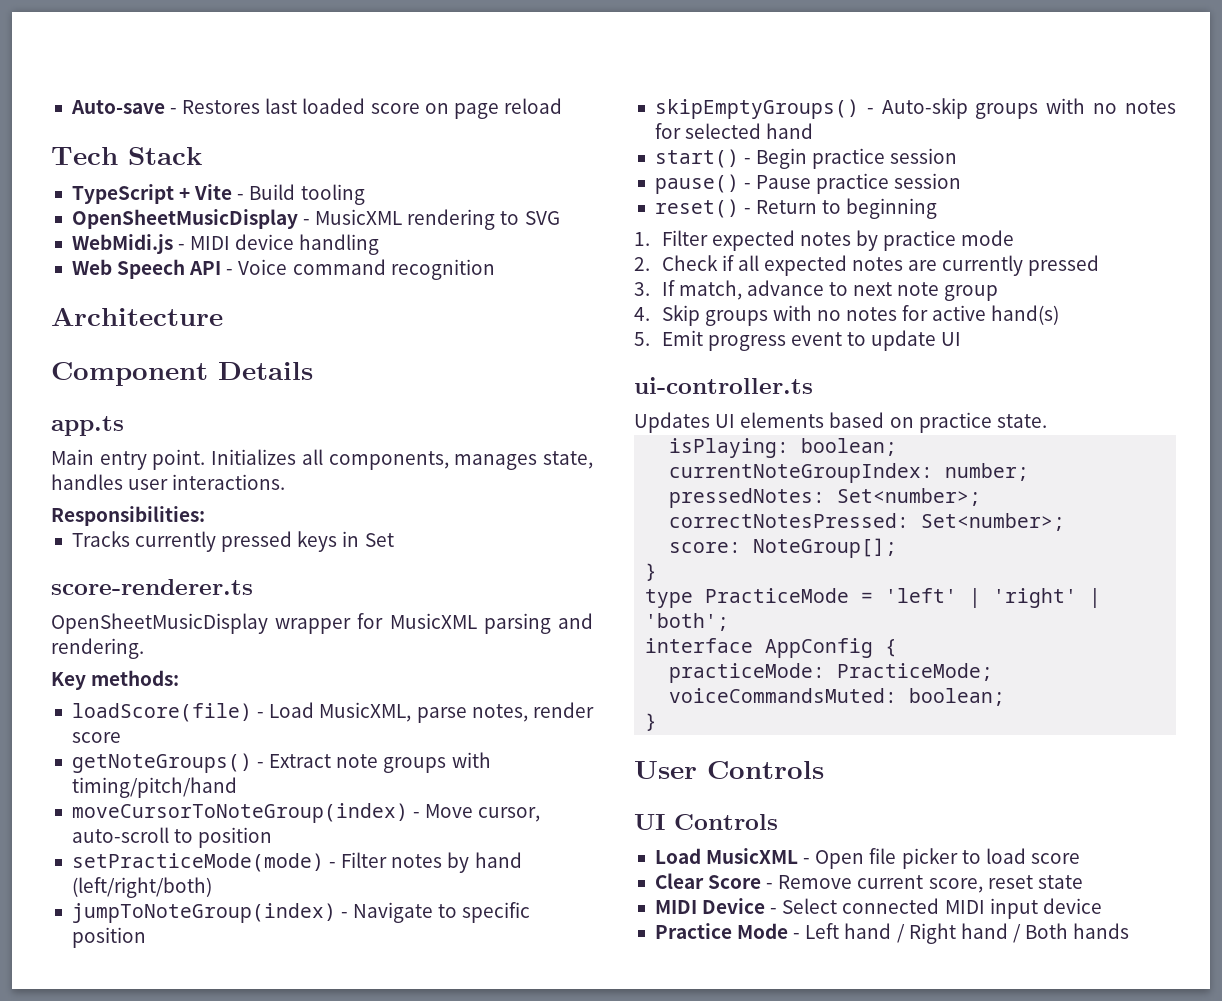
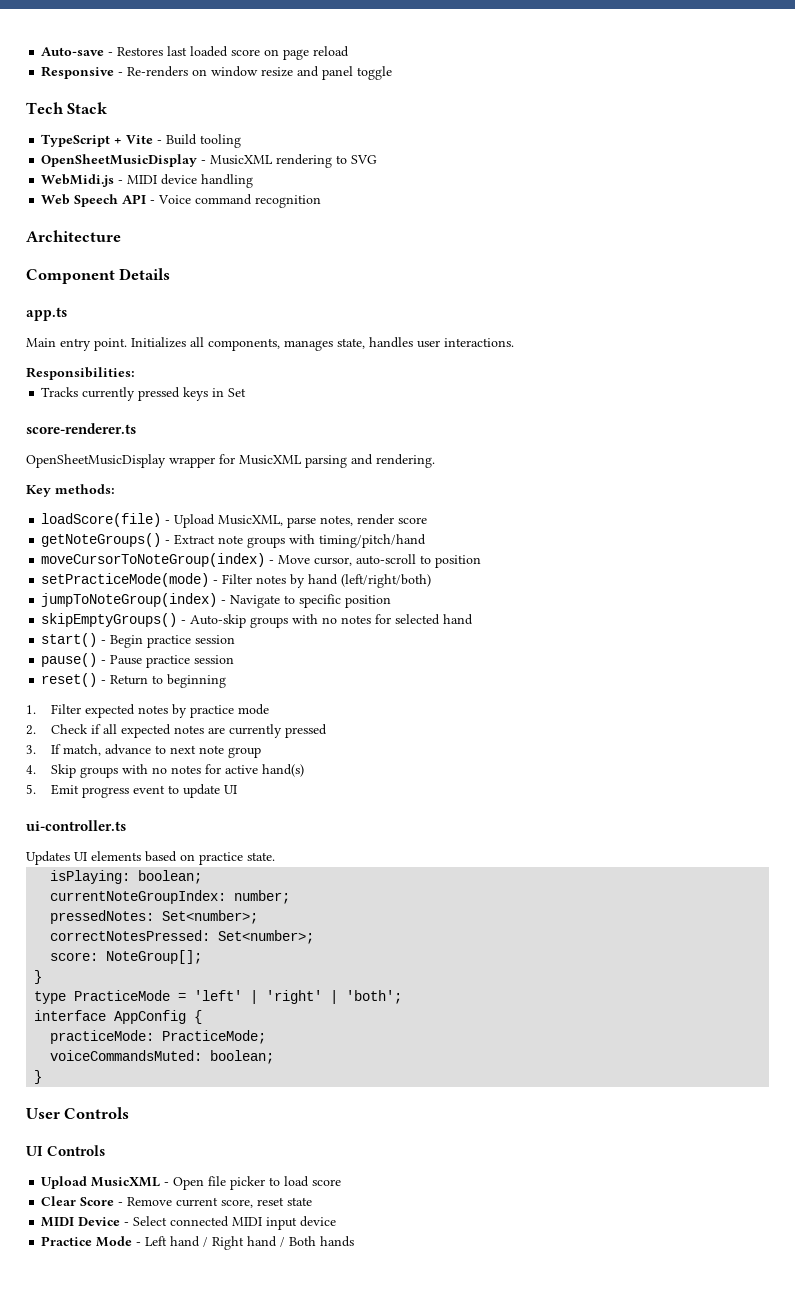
+ Responsive - Re-renders on window resize and panel toggle
- loadScore(file) - Load MusicXML, parse notes, render score
+ loadScore(file) - Upload MusicXML, parse notes, render score
- Load MusicXML - Open file picker to load score
+ Upload MusicXML - Open file picker to load score

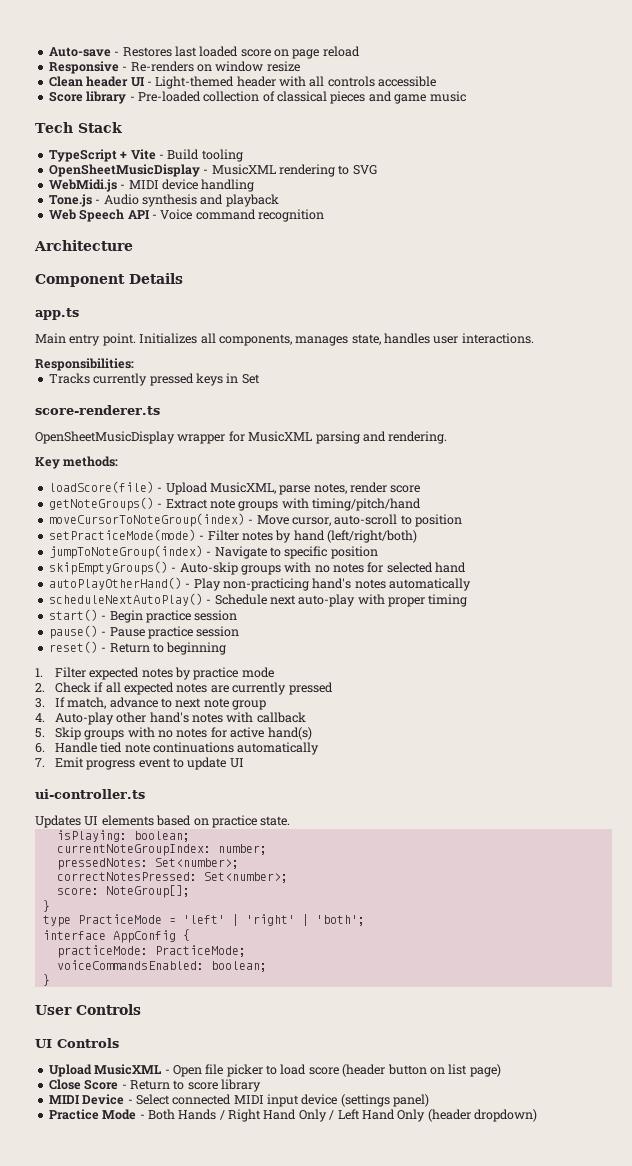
- Responsive - Re-renders on window resize and panel toggle
+ Responsive - Re-renders on window resize
+ Clean header UI - Light-themed header with all controls accessible
+ Score library - Pre-loaded collection of classical pieces and game music
+ Tone.js - Audio synthesis and playback
+ autoPlayOtherHand() - Play non-practicing hand's notes automatically
+ scheduleNextAutoPlay() - Schedule next auto-play with proper timing
- 4. Skip groups with no notes for active hand(s)
+ 4. Auto-play other hand's notes with callback
+ 5. Skip groups with no notes for active hand(s)
- 5. Emit progress event to update UI
+ 6. Handle tied note continuations automatically
+ 7. Emit progress event to update UI
- voiceCommandsMuted: boolean;
+ voiceCommandsEnabled: boolean;
- Upload MusicXML - Open file picker to load score
- Clear Score - Remove current score, reset state
+ Upload MusicXML - Open file picker to load score (header button on list page)
+ Close Score - Return to score library
- MIDI Device - Select connected MIDI input device
+ MIDI Device - Select connected MIDI input device (settings panel)
- Practice Mode - Left hand / Right hand / Both hands
+ Practice Mode - Both Hands / Right Hand Only / Left Hand Only (header dropdown)

